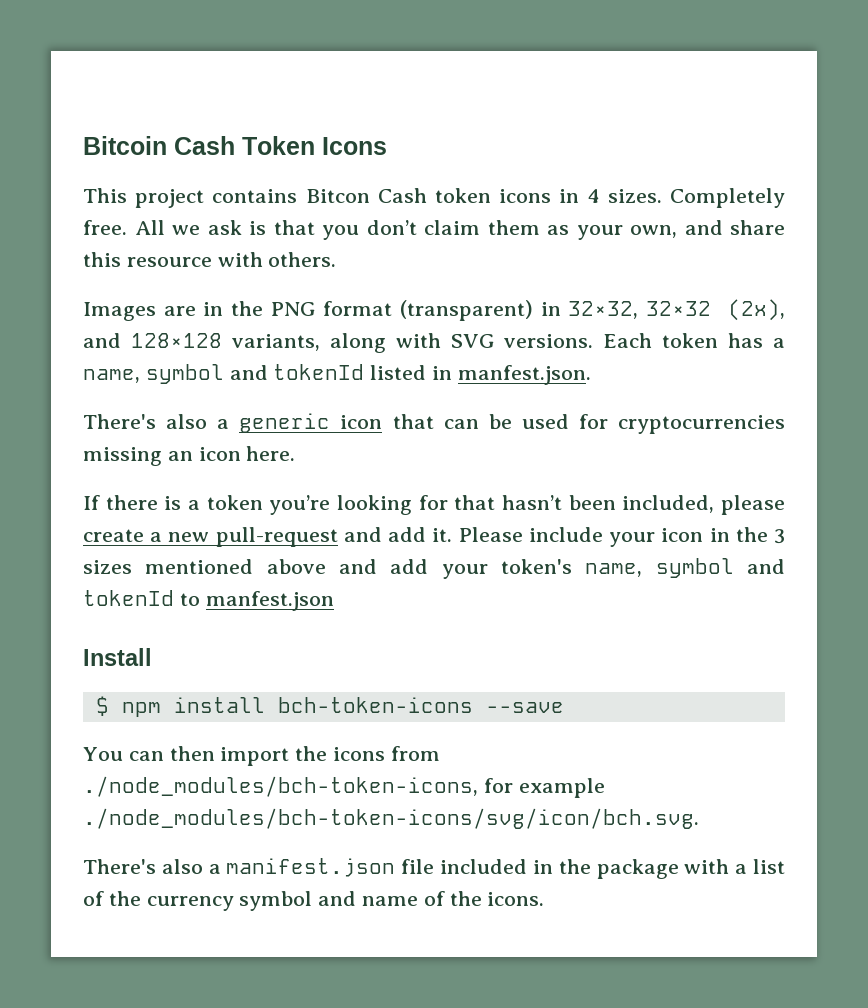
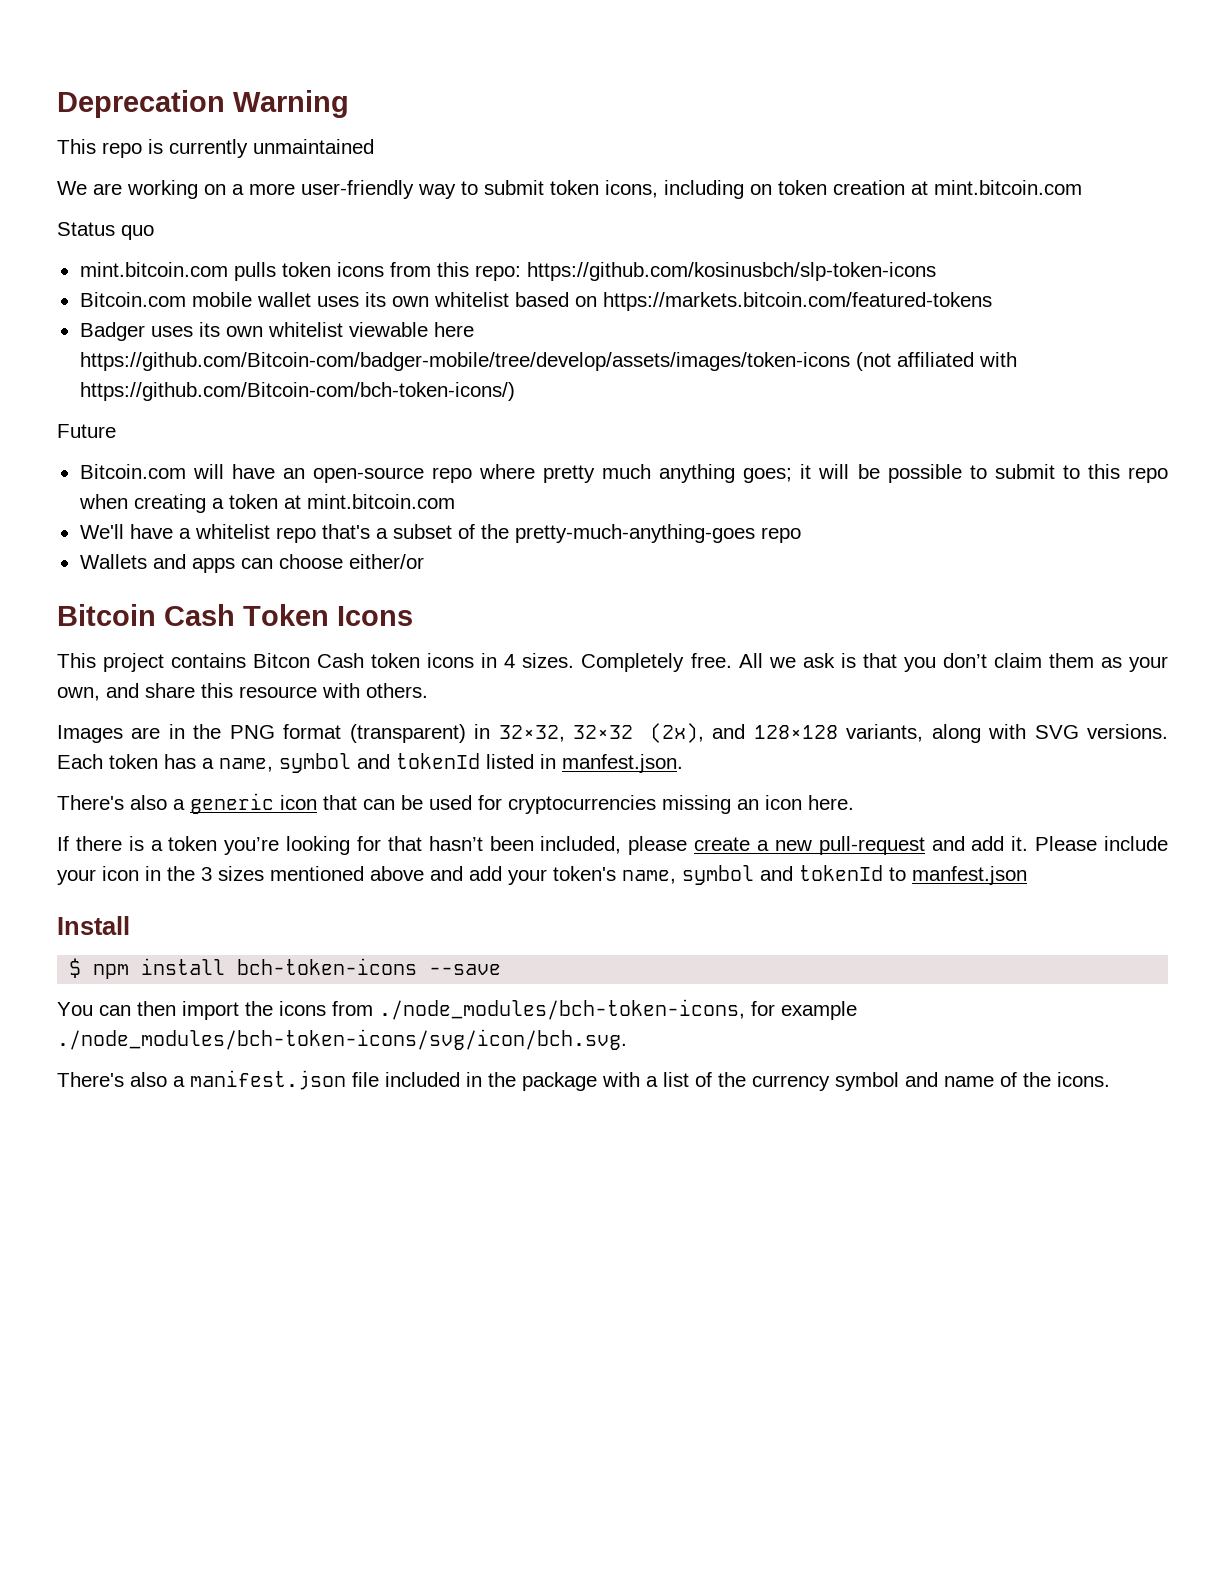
+ Deprecation Warning
+ This repo is currently unmaintained
+ We are working on a more user-friendly way to submit token icons, including on token creation at mint.bitcoin.com
+ Status quo
+ mint.bitcoin.com pulls token icons from this repo: https://github.com/kosinusbch/slp-token-icons
+ Bitcoin.com mobile wallet uses its own whitelist based on https://markets.bitcoin.com/featured-tokens
+ Badger uses its own whitelist viewable here https://github.com/Bitcoin-com/badger-mobile/tree/develop/assets/images/token-icons (not affiliated with https://github.com/Bitcoin-com/bch-token-icons/)
+ Future
+ Bitcoin.com will have an open-source repo where pretty much anything goes; it will be possible to submit to this repo when creating a token at mint.bitcoin.com
+ We'll have a whitelist repo that's a subset of the pretty-much-anything-goes repo
+ Wallets and apps can choose either/or

